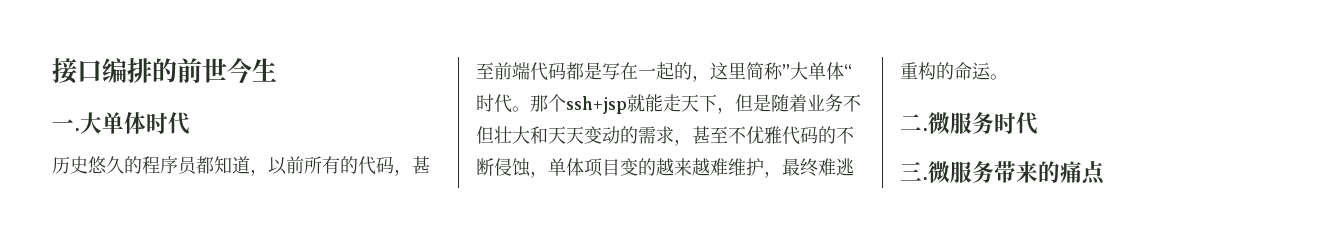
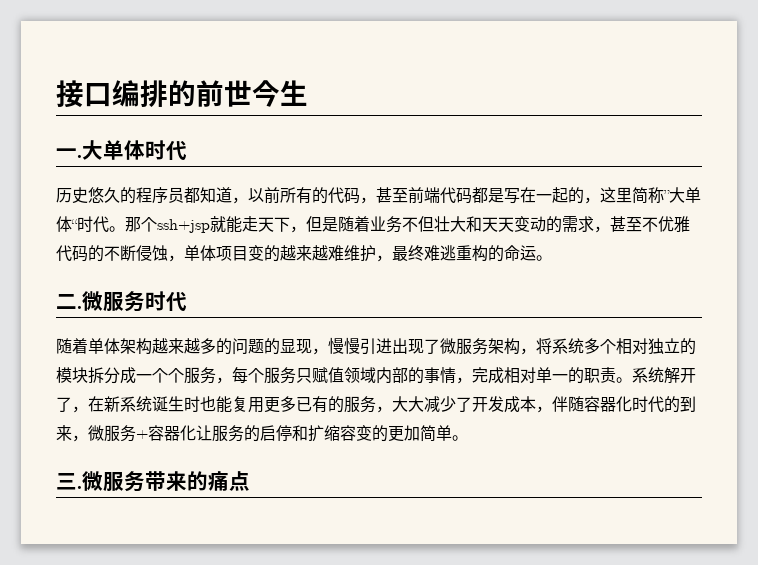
+ 随着单体架构越来越多的问题的显现，慢慢引进出现了微服务架构，将系统多个相对独立的模块拆分成一个个服务，每个服务只赋值领域内部的事情，完成相对单一的职责。系统解开了，在新系统诞生时也能复用更多已有的服务，大大减少了开发成本，伴随容器化时代的到来，微服务+容器化让服务的启停和扩缩容变的更加简单。

